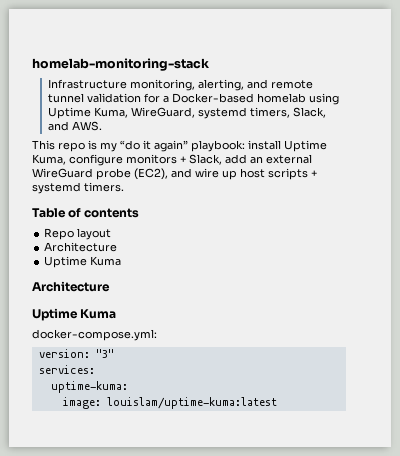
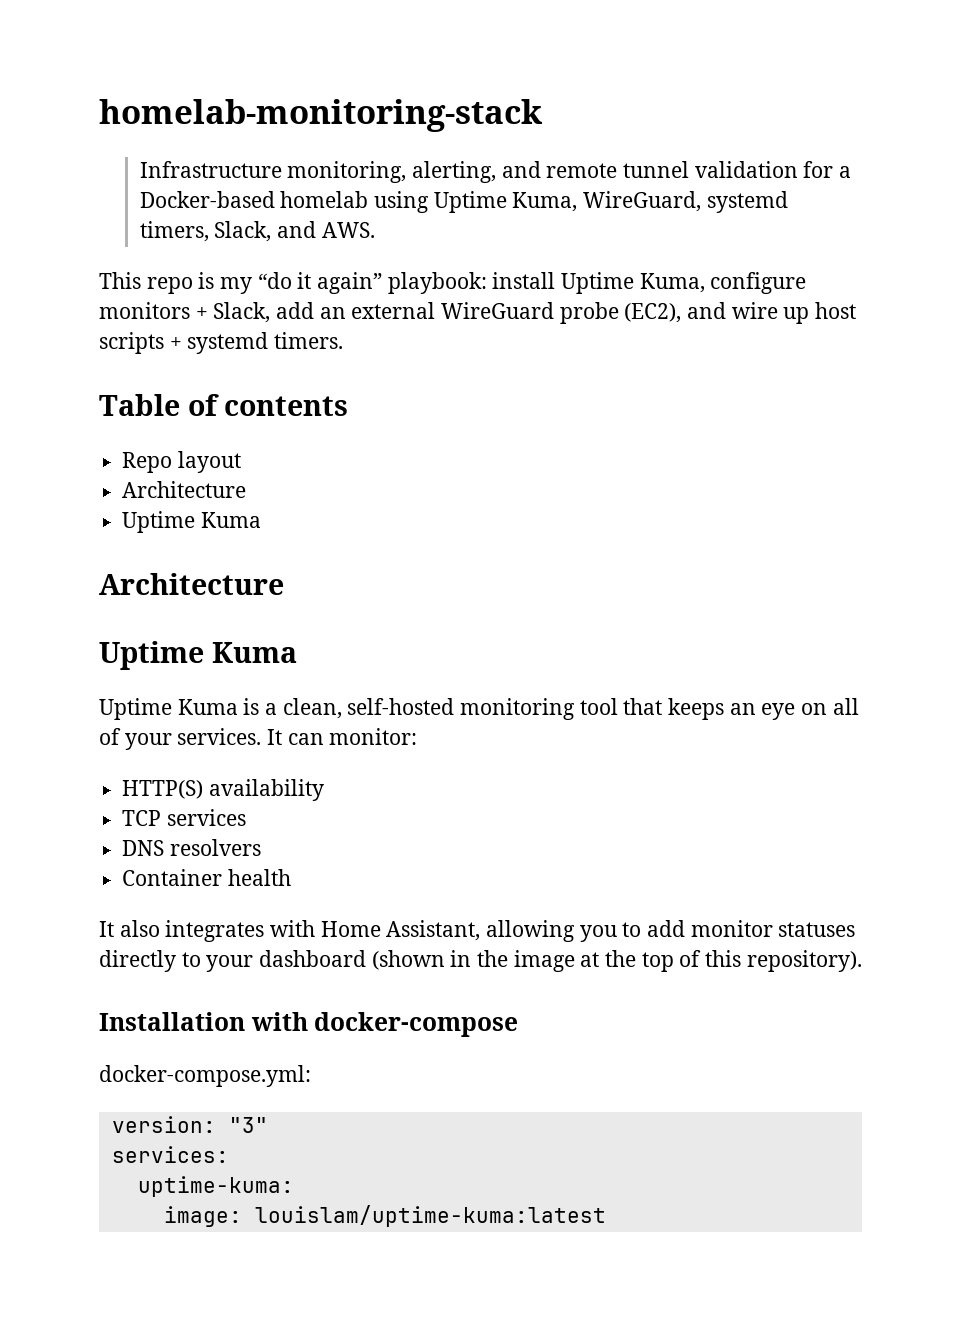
+ Uptime Kuma is a clean, self-hosted monitoring tool that keeps an eye on all of your services. It can monitor:
+ HTTP(S) availability
+ TCP services
+ DNS resolvers
+ Container health
+ It also integrates with Home Assistant, allowing you to add monitor statuses directly to your dashboard (shown in the image at the top of this repository).
+ Installation with docker-compose

